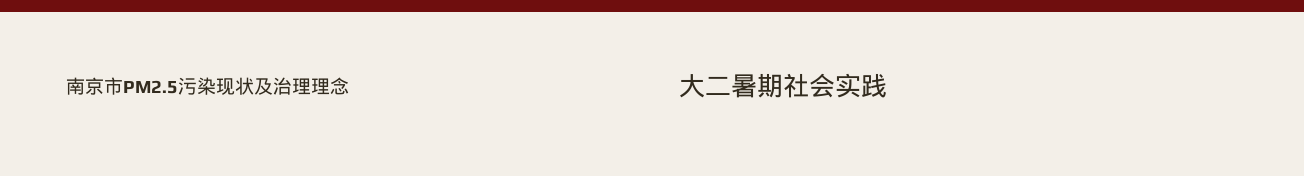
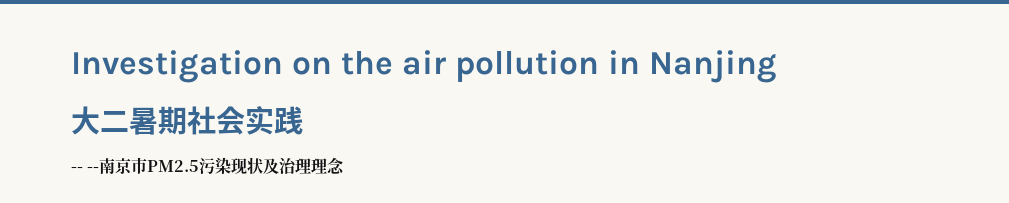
- 南京市PM2.5污染现状及治理理念
+ Investigation on the air pollution in Nanjing
+ 大二暑期社会实践
+ -- --南京市PM2.5污染现状及治理理念
- 大二暑期社会实践

